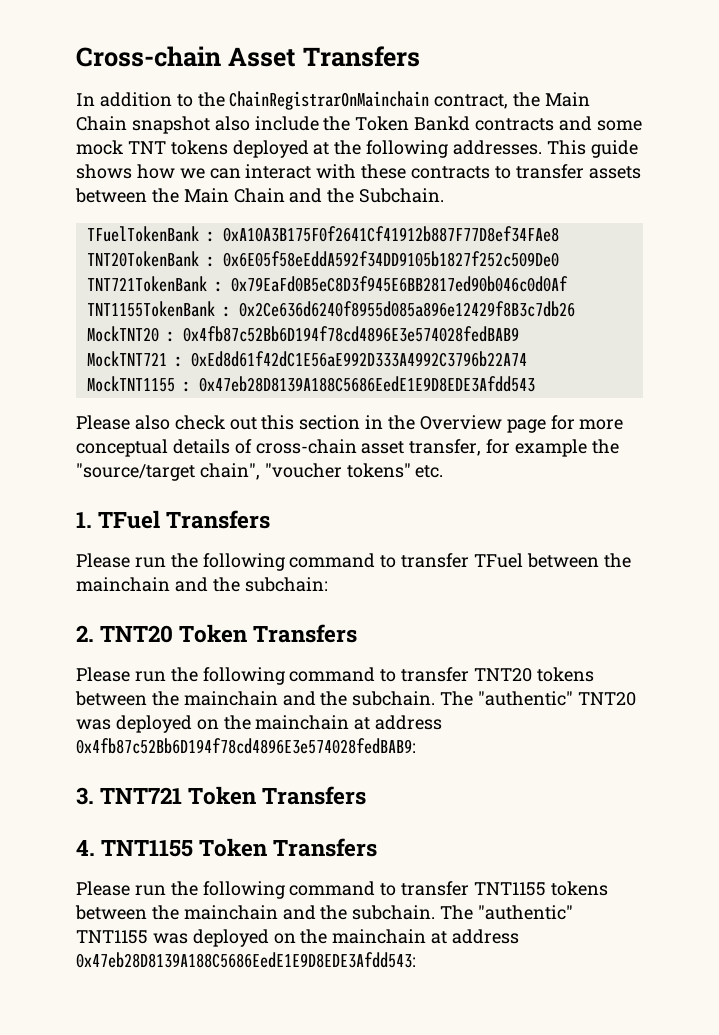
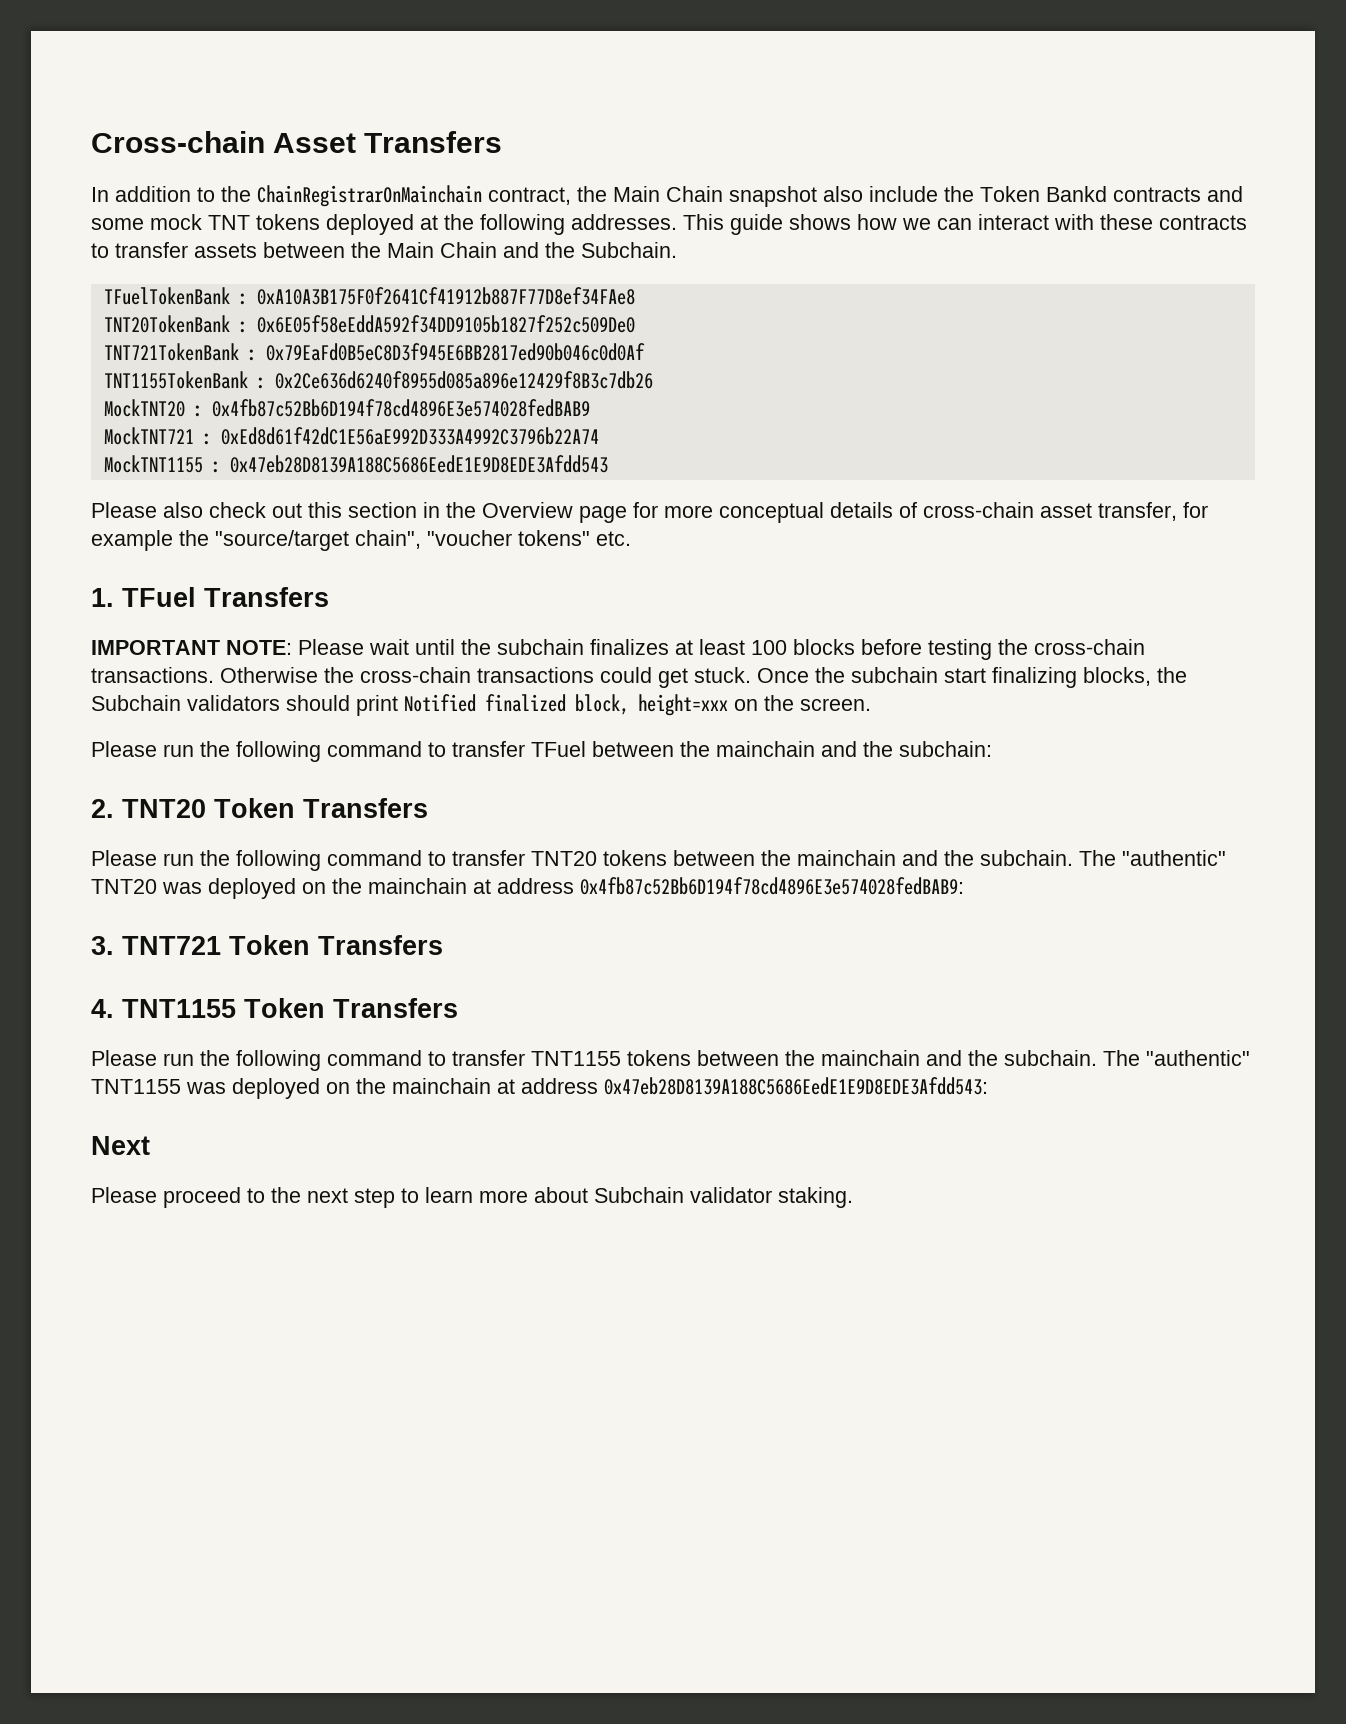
+ IMPORTANT NOTE: Please wait until the subchain finalizes at least 100 blocks before testing the cross-chain transactions. Otherwise the cross-chain transactions could get stuck. Once the subchain start finalizing blocks, the Subchain validators should print Notified finalized block, height=xxx on the screen.
+ Next
+ Please proceed to the next step to learn more about Subchain validator staking.

